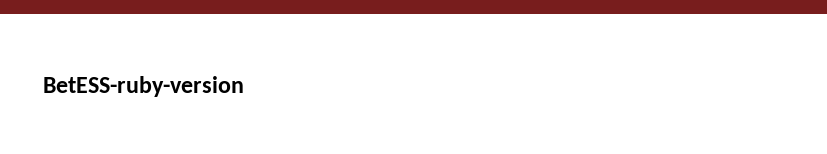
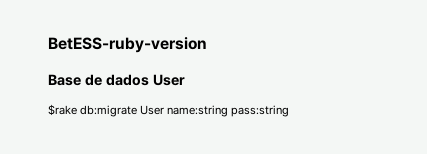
+ Base de dados User
+ $rake db:migrate User name:string pass:string

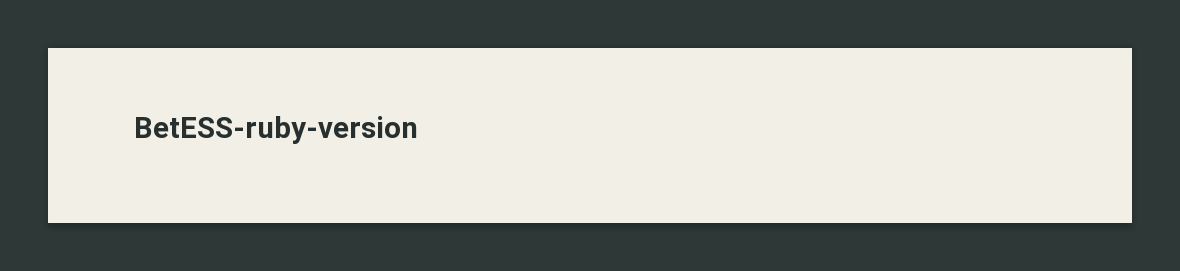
- Base de dados User
- $rake db:migrate User name:string pass:string

